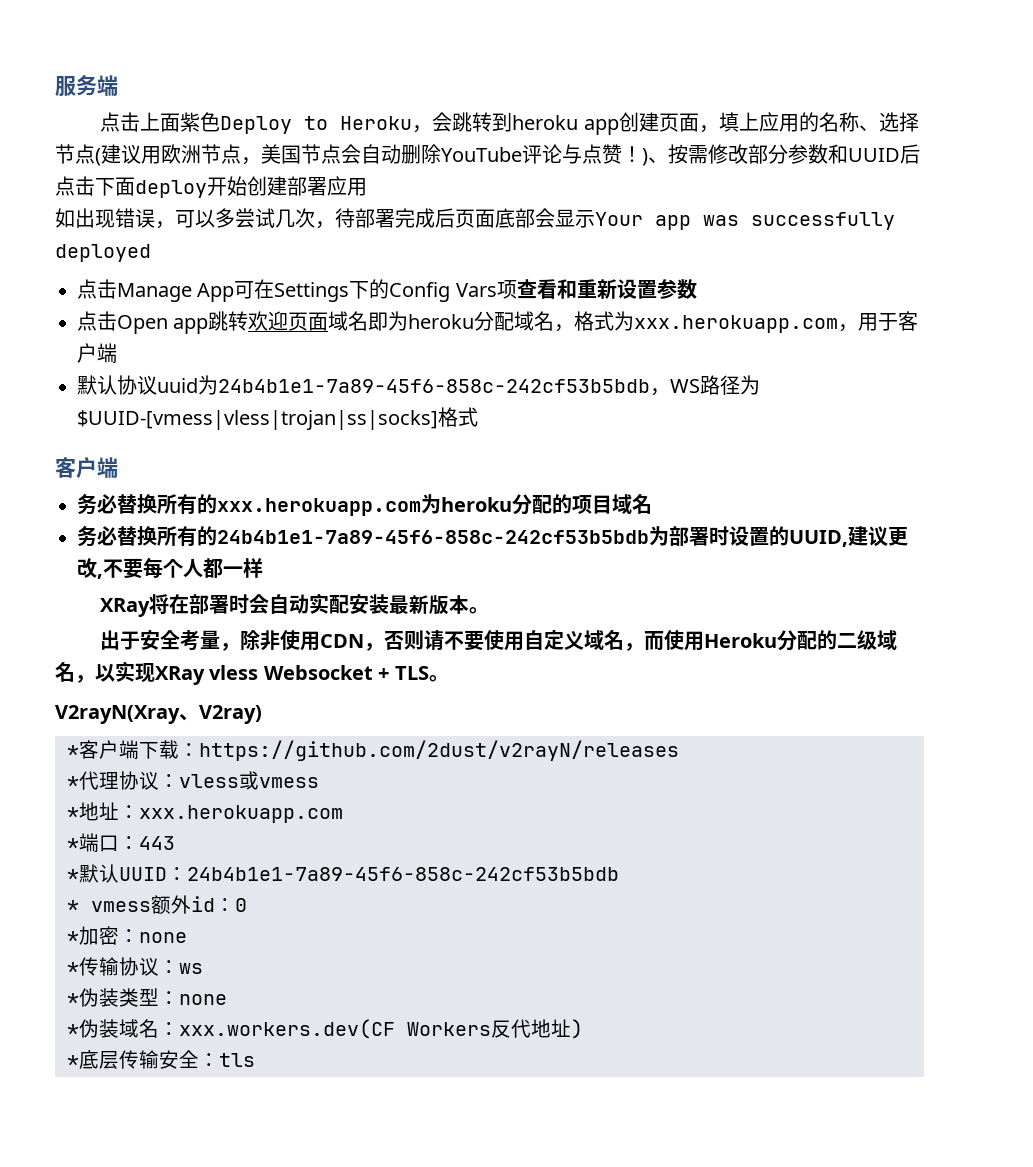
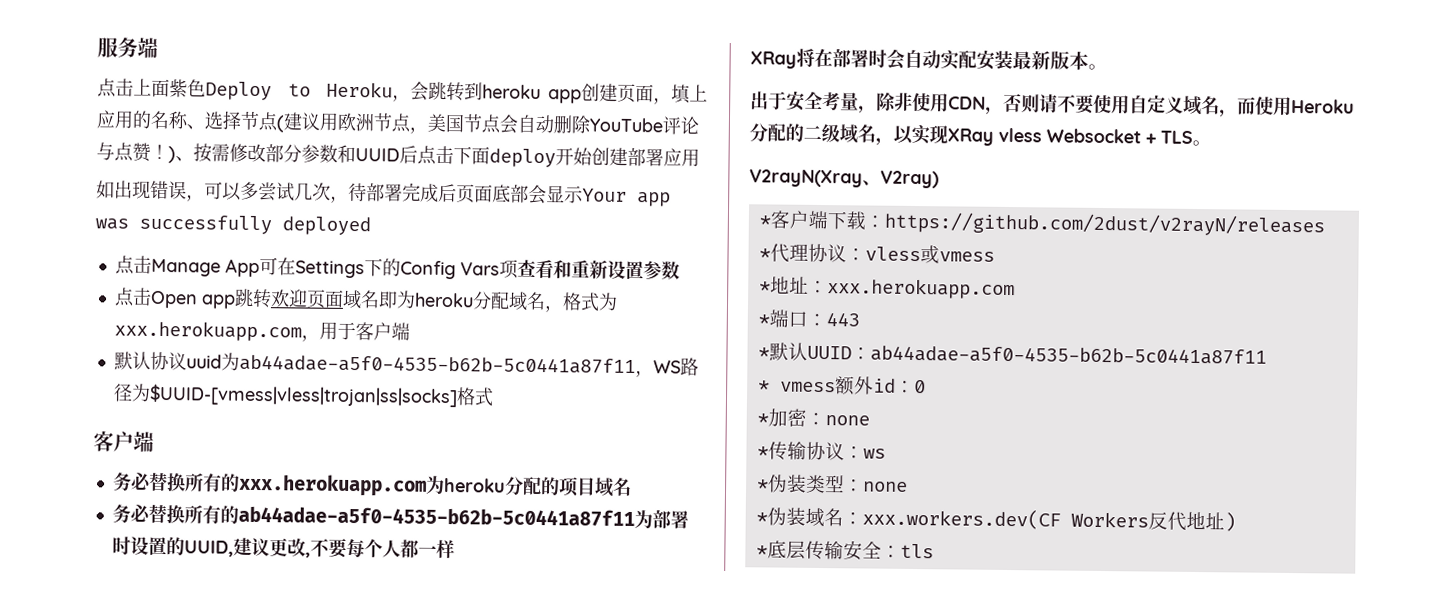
- 默认协议uuid为24b4b1e1-7a89-45f6-858c-242cf53b5bdb，WS路径为$UUID-[vmess|vless|trojan|ss|socks]格式
+ 默认协议uuid为ab44adae-a5f0-4535-b62b-5c0441a87f11，WS路径为$UUID-[vmess|vless|trojan|ss|socks]格式
- 务必替换所有的24b4b1e1-7a89-45f6-858c-242cf53b5bdb为部署时设置的UUID,建议更改,不要每个人都一样
+ 务必替换所有的ab44adae-a5f0-4535-b62b-5c0441a87f11为部署时设置的UUID,建议更改,不要每个人都一样
- *默认UUID：24b4b1e1-7a89-45f6-858c-242cf53b5bdb
+ *默认UUID：ab44adae-a5f0-4535-b62b-5c0441a87f11

